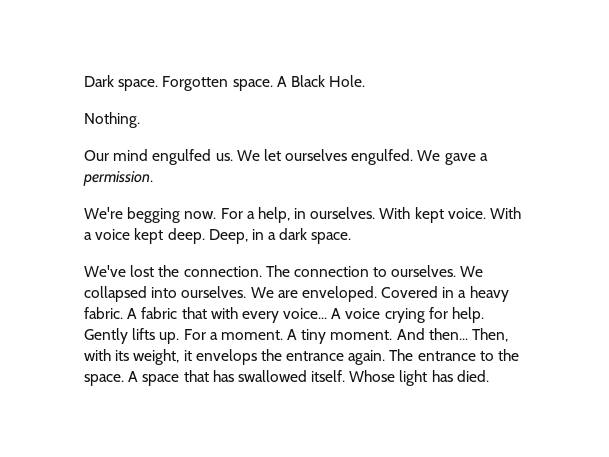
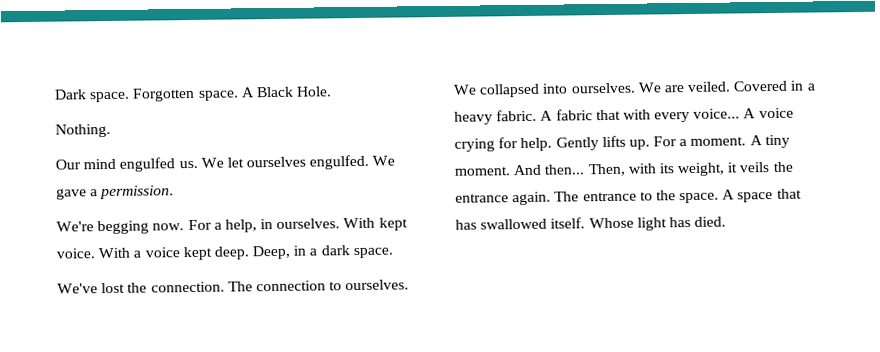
- We are enveloped.
+ We are veiled.
- Then, with its weight, it envelops the entrance again.
+ Then, with its weight, it veils the entrance again.

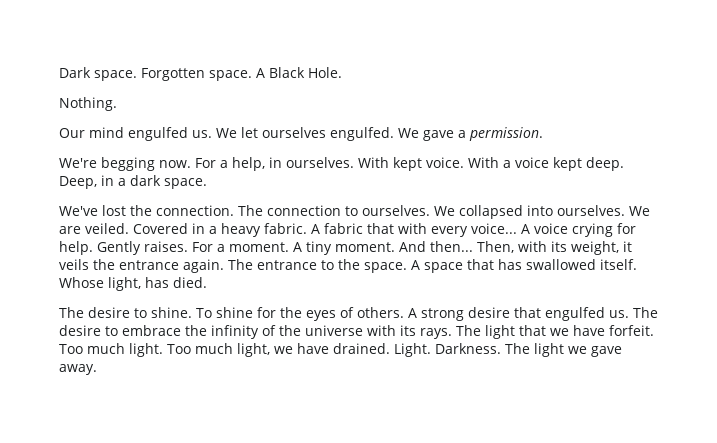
- Gently lifts up.
+ Gently raises.
- Whose light has died.
+ Whose light, has died.
+ The desire to shine. To shine for the eyes of others. A strong desire that engulfed us. The desire to embrace the infinity of the universe with its rays. The light that we have forfeit. Too much light. Too much light, we have drained. Light. Darkness. The light we gave away.

